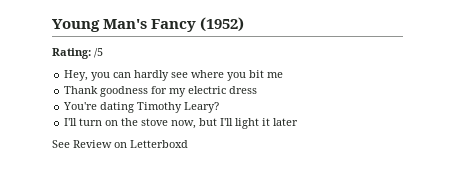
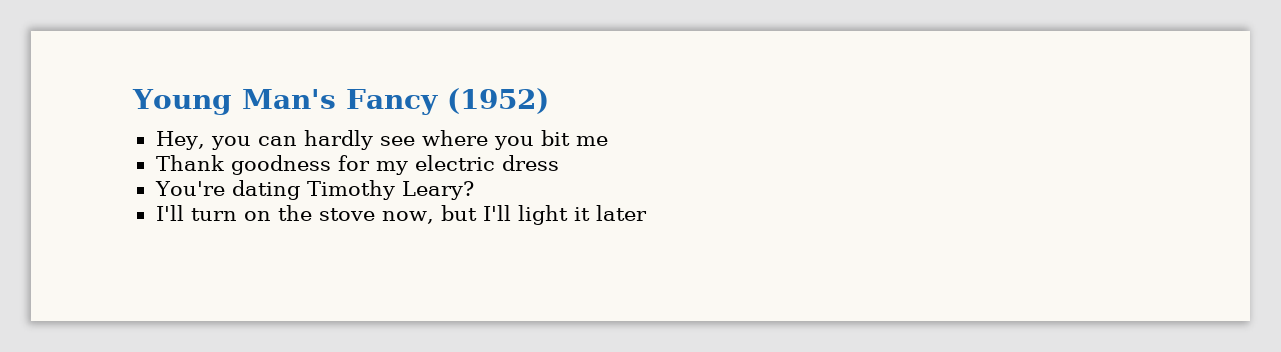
- Rating: /5
- See Review on Letterboxd

